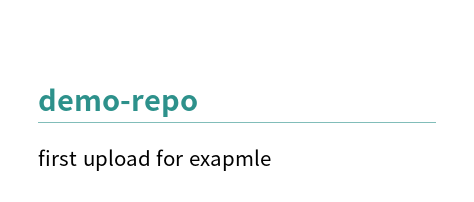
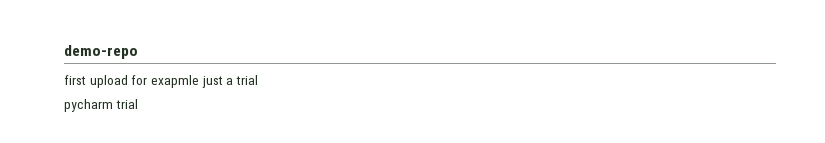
- first upload for exapmle
+ first upload for exapmle just a trial
+ pycharm trial

